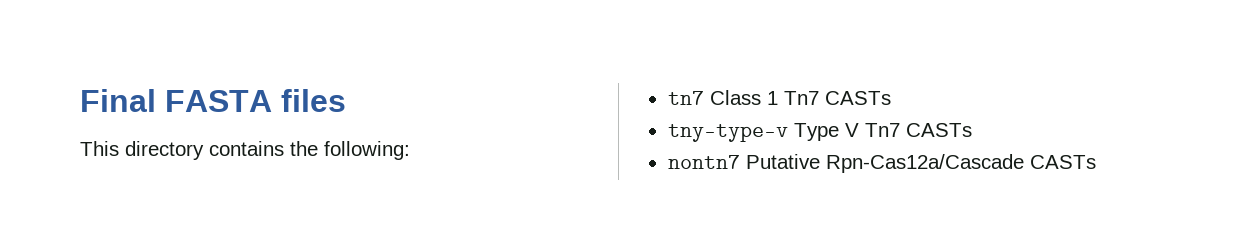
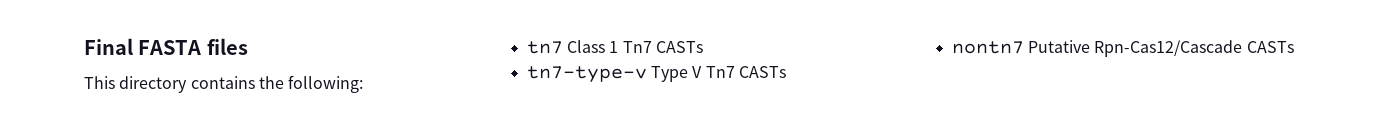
- tny-type-v Type V Tn7 CASTs
+ tn7-type-v Type V Tn7 CASTs
- nontn7 Putative Rpn-Cas12a/Cascade CASTs
+ nontn7 Putative Rpn-Cas12/Cascade CASTs

